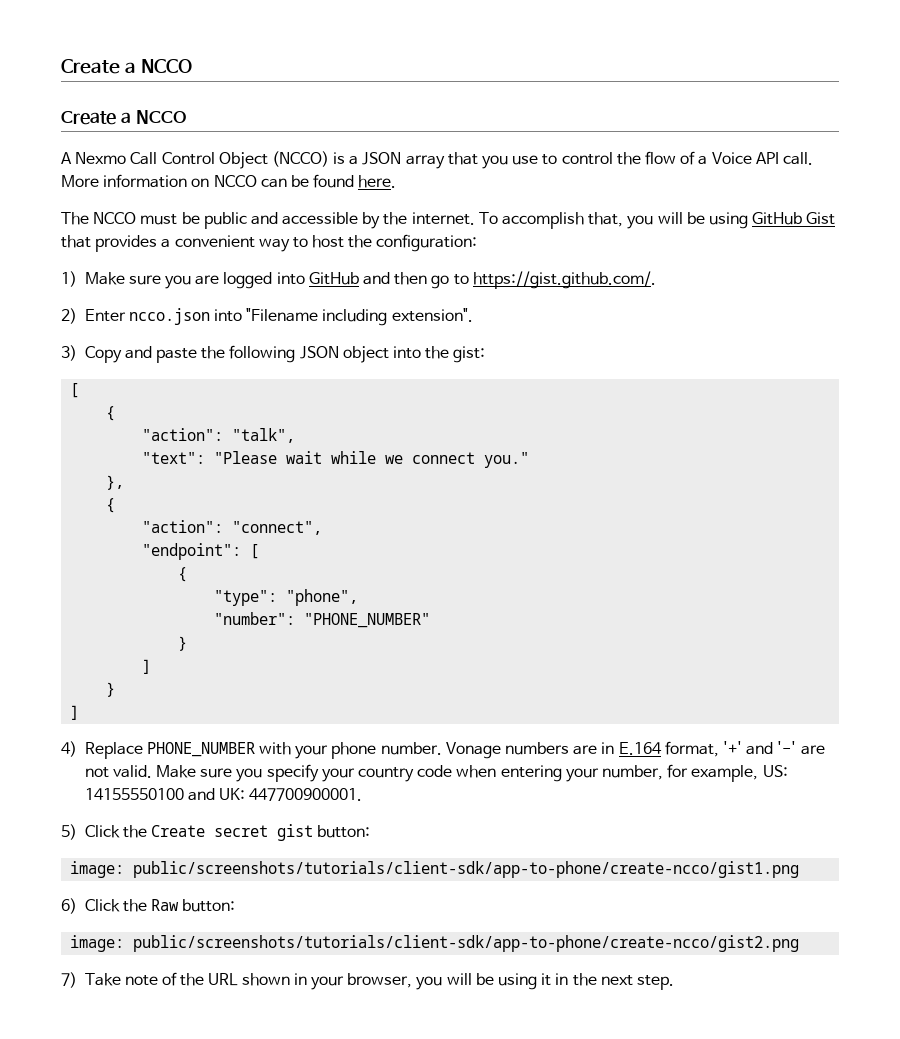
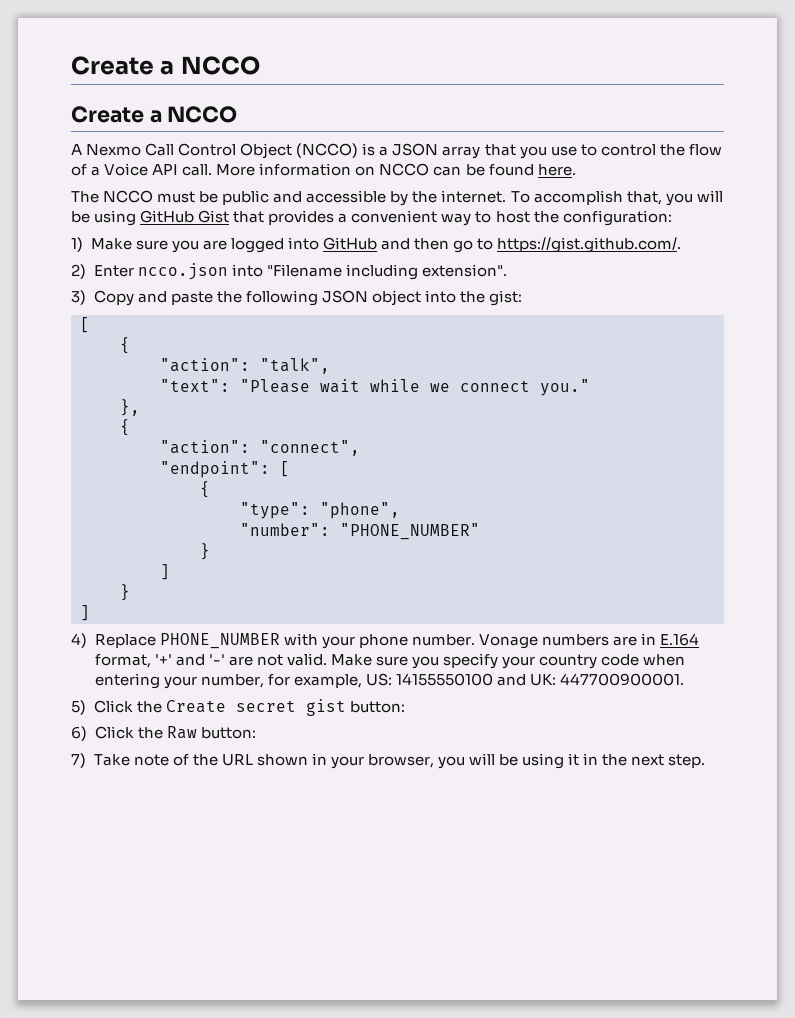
- image: public/screenshots/tutorials/client-sdk/app-to-phone/create-ncco/gist1.png
- image: public/screenshots/tutorials/client-sdk/app-to-phone/create-ncco/gist2.png

